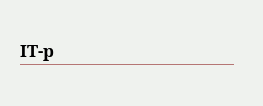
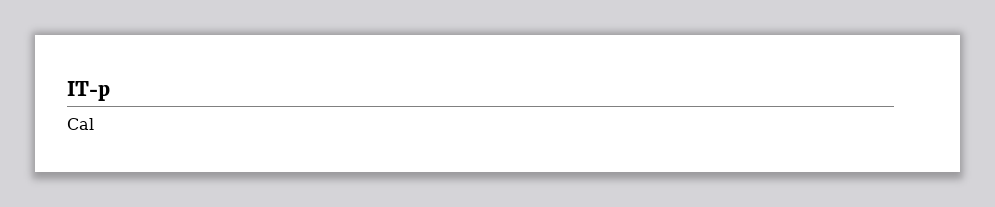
+ Cal

